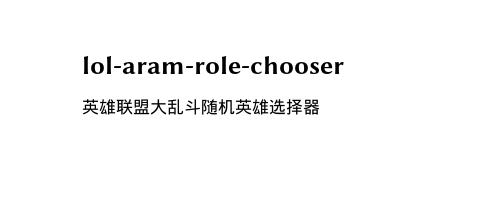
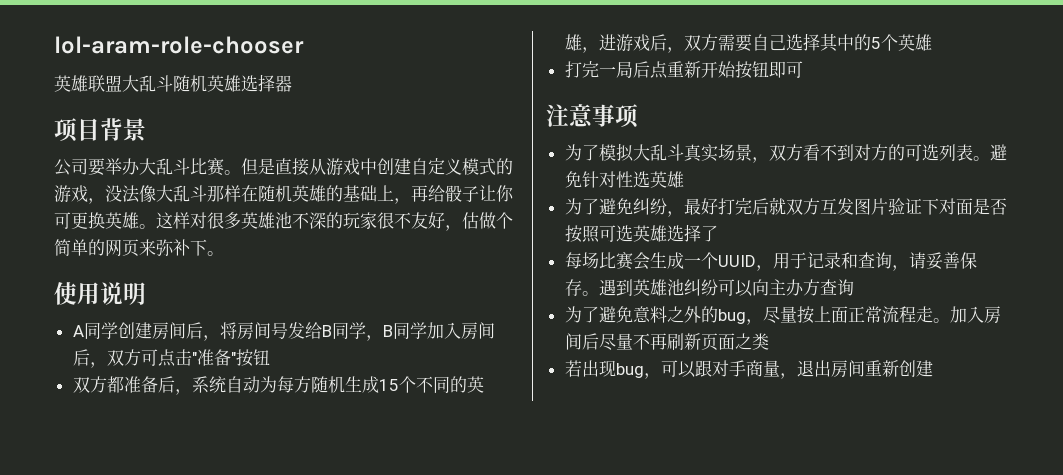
+ 项目背景
+ 公司要举办大乱斗比赛。但是直接从游戏中创建自定义模式的游戏，没法像大乱斗那样在随机英雄的基础上，再给骰子让你可更换英雄。这样对很多英雄池不深的玩家很不友好，估做个简单的网页来弥补下。
+ 使用说明
+ A同学创建房间后，将房间号发给B同学，B同学加入房间后，双方可点击"准备"按钮
+ 双方都准备后，系统自动为每方随机生成15个不同的英雄，进游戏后，双方需要自己选择其中的5个英雄
+ 打完一局后点重新开始按钮即可
+ 注意事项
+ 为了模拟大乱斗真实场景，双方看不到对方的可选列表。避免针对性选英雄
+ 为了避免纠纷，最好打完后就双方互发图片验证下对面是否按照可选英雄选择了
+ 每场比赛会生成一个UUID，用于记录和查询，请妥善保存。遇到英雄池纠纷可以向主办方查询
+ 为了避免意料之外的bug，尽量按上面正常流程走。加入房间后尽量不再刷新页面之类
+ 若出现bug，可以跟对手商量，退出房间重新创建

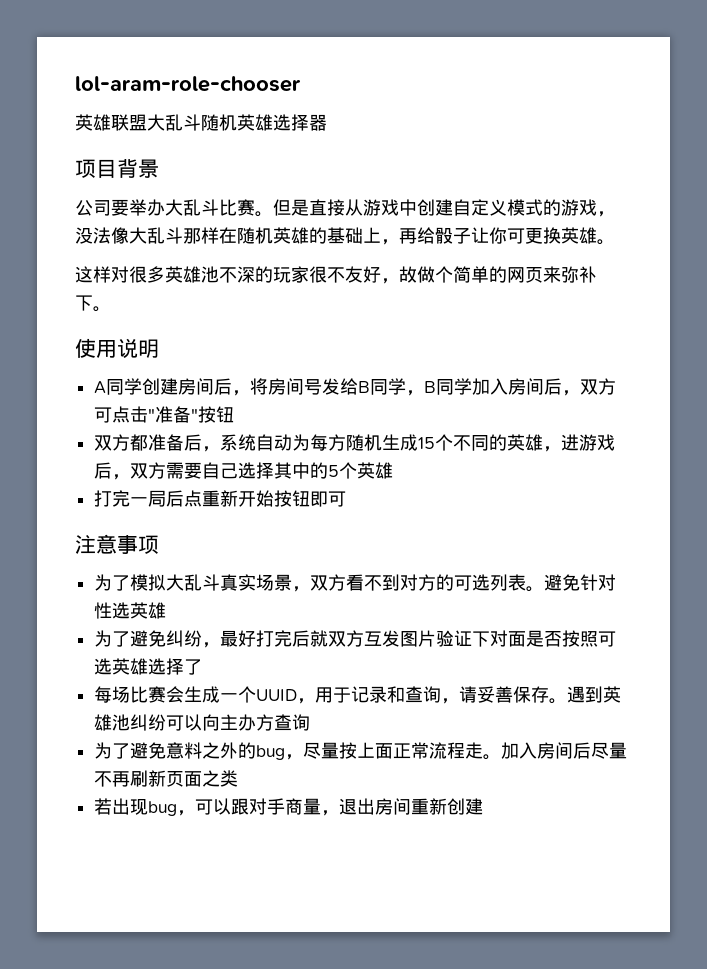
- 但是直接从游戏中创建自定义模式的游戏，没法像大乱斗那样在随机英雄的基础上，再给骰子让你可更换英雄。这样对很多英雄池不深的玩家很不友好，估做个简单的网页来弥补下。
+ 但是直接从游戏中创建自定义模式的游戏，没法像大乱斗那样在随机英雄的基础上，再给骰子让你可更换英雄。
+ 这样对很多英雄池不深的玩家很不友好，故做个简单的网页来弥补下。

